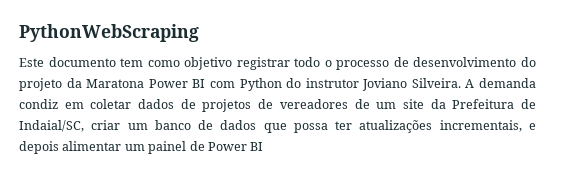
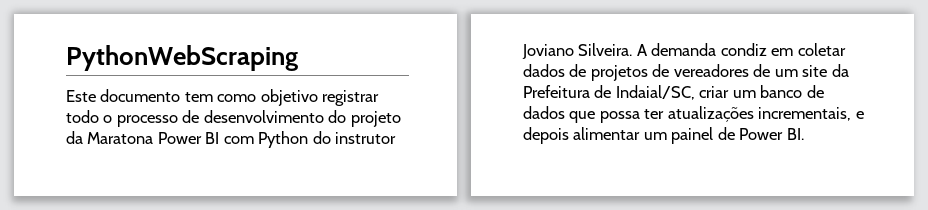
- A demanda condiz em coletar dados de projetos de vereadores de um site da Prefeitura de Indaial/SC, criar um banco de dados que possa ter atualizações incrementais, e depois alimentar um painel de Power BI
+ A demanda condiz em coletar dados de projetos de vereadores de um site da Prefeitura de Indaial/SC, criar um banco de dados que possa ter atualizações incrementais, e depois alimentar um painel de Power BI.

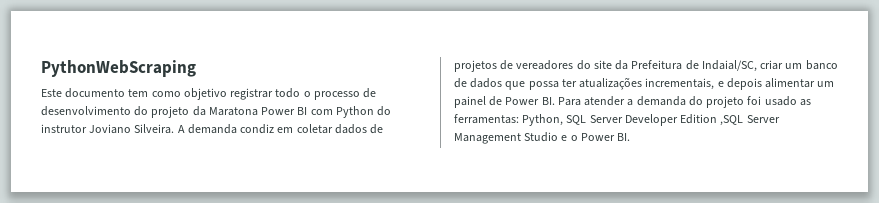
- A demanda condiz em coletar dados de projetos de vereadores de um site da Prefeitura de Indaial/SC, criar um banco de dados que possa ter atualizações incrementais, e depois alimentar um painel de Power BI.
+ A demanda condiz em coletar dados de projetos de vereadores do site da Prefeitura de Indaial/SC, criar um banco de dados que possa ter atualizações incrementais, e depois alimentar um painel de Power BI. Para atender a demanda do projeto foi usado as ferramentas: Python, SQL Server Developer Edition ,SQL Server Management Studio e o Power BI.

